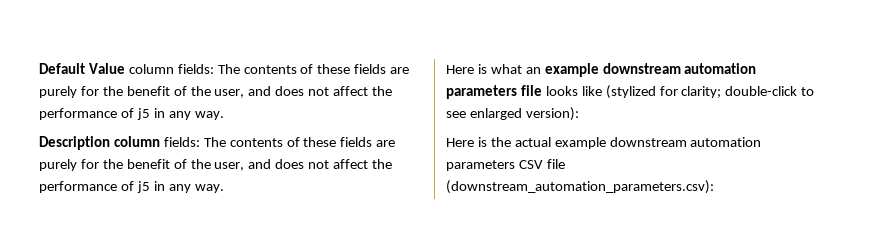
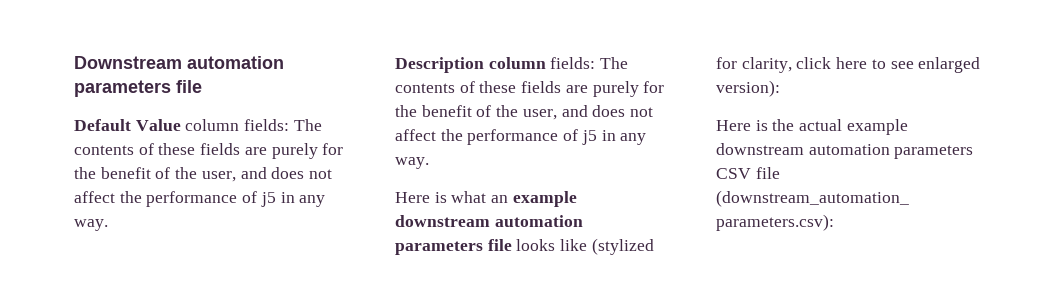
+ Downstream automation parameters file
- Here is what an example downstream automation parameters file looks like (stylized for clarity; double-click to see enlarged version):
+ Here is what an example downstream automation parameters file looks like (stylized for clarity, click here to see enlarged version):

